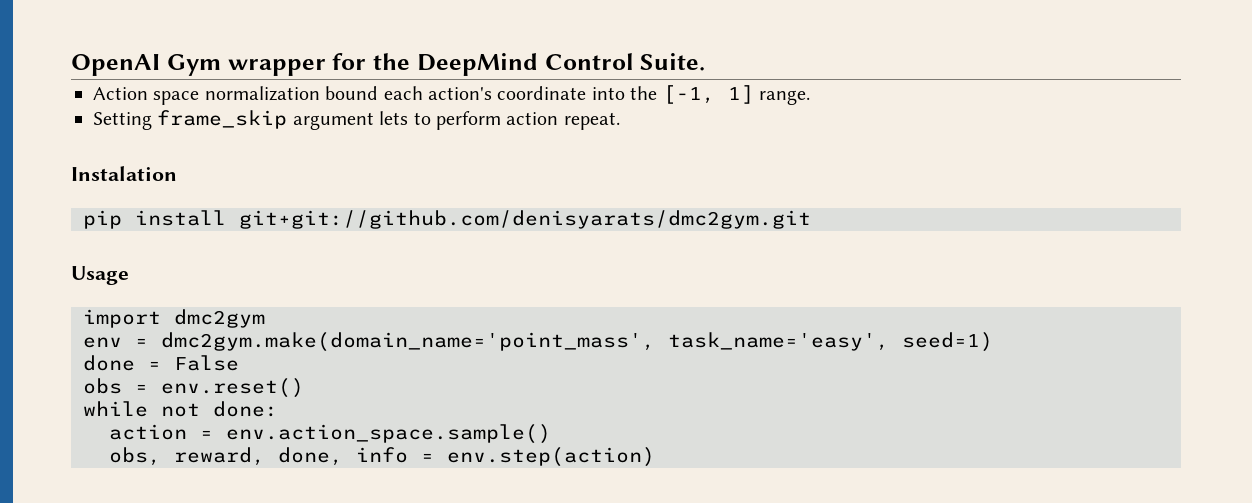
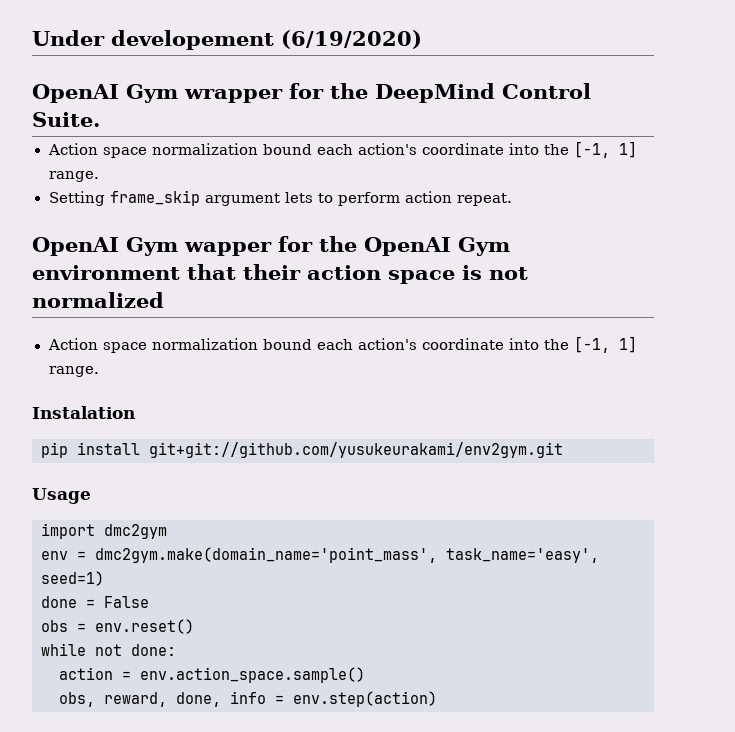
+ Under developement (6/19/2020)
+ OpenAI Gym wapper for the OpenAI Gym environment that their action space is not normalized
+ Action space normalization bound each action's coordinate into the [-1, 1] range.
- pip install git+git://github.com/denisyarats/dmc2gym.git
+ pip install git+git://github.com/yusukeurakami/env2gym.git

